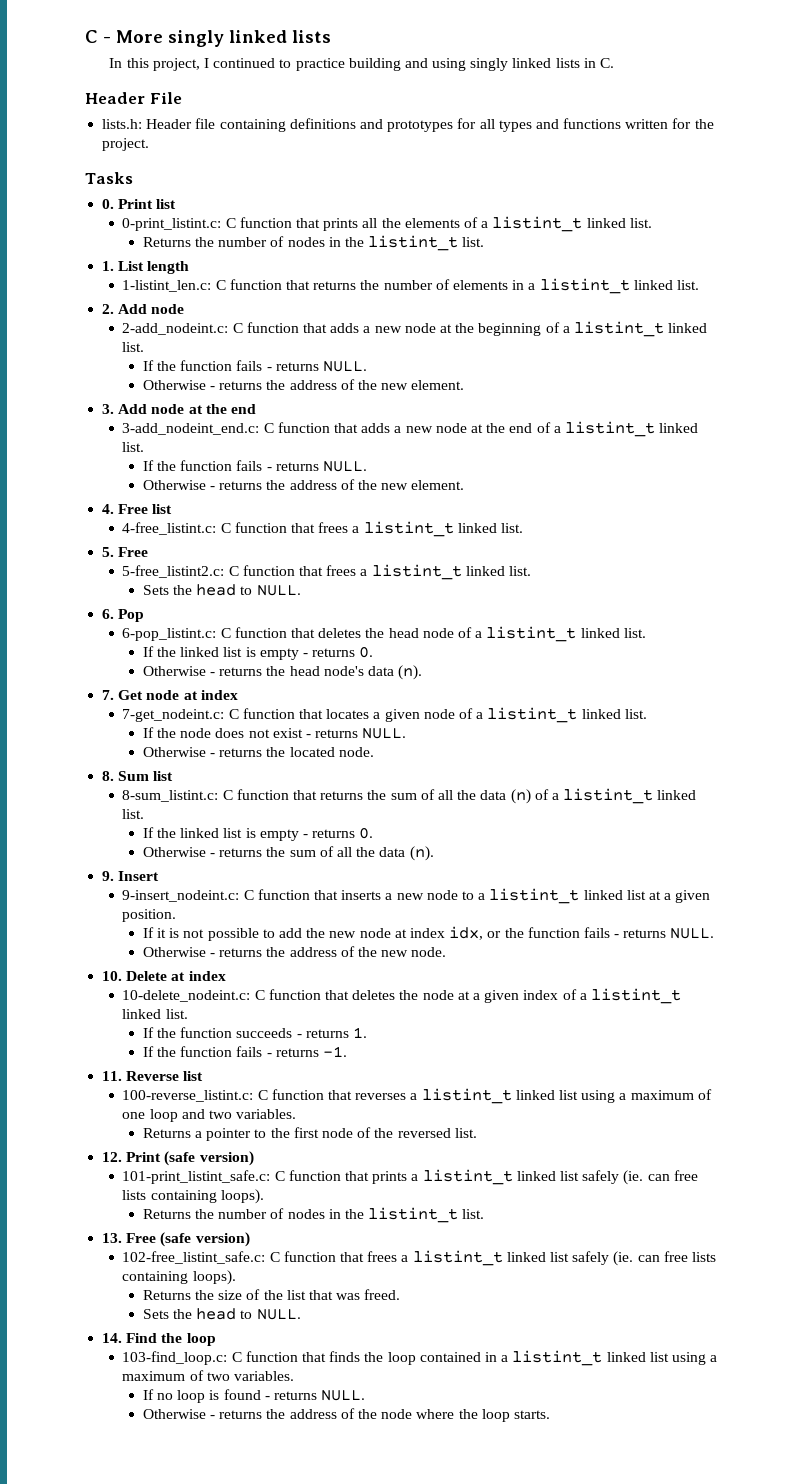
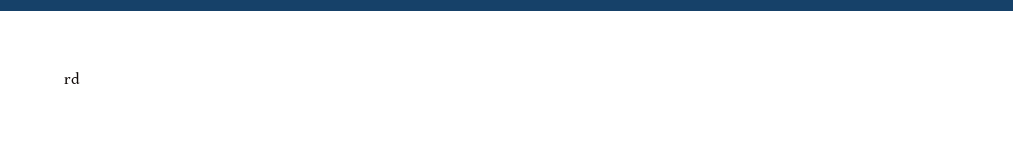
- C - More singly linked lists
- In this project, I continued to practice building and using singly linked lists in C.
- Header File
- lists.h: Header file containing definitions and prototypes for all types and functions written for the project.
- Tasks
- 0. Print list
- 0-print_listint.c: C function that prints all the elements of a listint_t linked list.
- Returns the number of nodes in the listint_t list.
- 1. List length
- 1-listint_len.c: C function that returns the number of elements in a listint_t linked list.
- 2. Add node
- 2-add_nodeint.c: C function that adds a new node at the beginning of a listint_t linked list.
- If the function fails - returns NULL.
- Otherwise - returns the address of the new element.
- 3. Add node at the end
- 3-add_nodeint_end.c: C function that adds a new node at the end of a listint_t linked list.
- If the function fails - returns NULL.
- Otherwise - returns the address of the new element.
- 4. Free list
- 4-free_listint.c: C function that frees a listint_t linked list.
- 5. Free
- 5-free_listint2.c: C function that frees a listint_t linked list.
- Sets the head to NULL.
- 6. Pop
- 6-pop_listint.c: C function that deletes the head node of a listint_t linked list.
- If the linked list is empty - returns 0.
- Otherwise - returns the head node's data (n).
- 7. Get node at index
- 7-get_nodeint.c: C function that locates a given node of a listint_t linked list.
- If the node does not exist - returns NULL.
- Otherwise - returns the located node.
- 8. Sum list
- 8-sum_listint.c: C function that returns the sum of all the data (n) of a listint_t linked list.
- If the linked list is empty - returns 0.
- Otherwise - returns the sum of all the data (n).
- 9. Insert
- 9-insert_nodeint.c: C function that inserts a new node to a listint_t linked list at a given position.
- If it is not possible to add the new node at index idx, or the function fails - returns NULL.
- Otherwise - returns the address of the new node.
- 10. Delete at index
- 10-delete_nodeint.c: C function that deletes the node at a given index of a listint_t linked list.
- If the function succeeds - returns 1.
- If the function fails - returns -1.
- 11. Reverse list
- 100-reverse_listint.c: C function that reverses a listint_t linked list using a maximum of one loop and two variables.
- Returns a pointer to the first node of the reversed list.
- 12. Print (safe version)
- 101-print_listint_safe.c: C function that prints a listint_t linked list safely (ie. can free lists containing loops).
- Returns the number of nodes in the listint_t list.
- 13. Free (safe version)
- 102-free_listint_safe.c: C function that frees a listint_t linked list safely (ie. can free lists containing loops).
- Returns the size of the list that was freed.
- Sets the head to NULL.
- 14. Find the loop
- 103-find_loop.c: C function that finds the loop contained in a listint_t linked list using a maximum of two variables.
- If no loop is found - returns NULL.
- Otherwise - returns the address of the node where the loop starts.
+ rd

